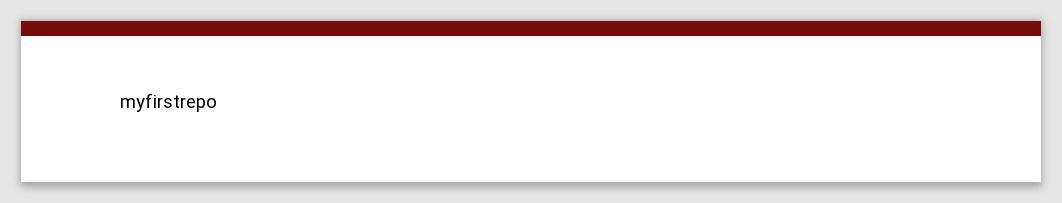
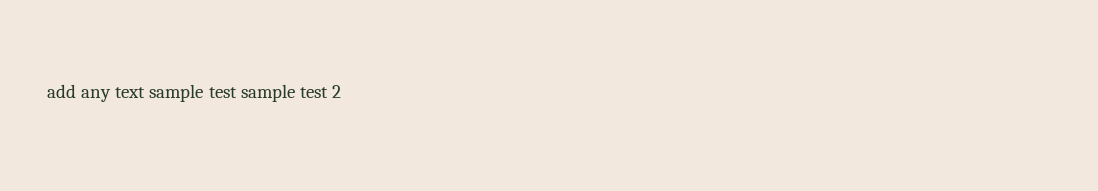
- myfirstrepo
+ add any text sample test sample test 2

